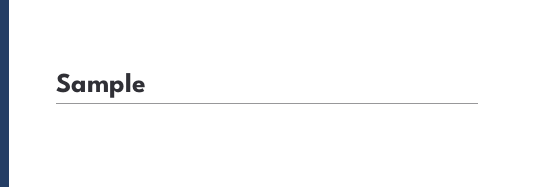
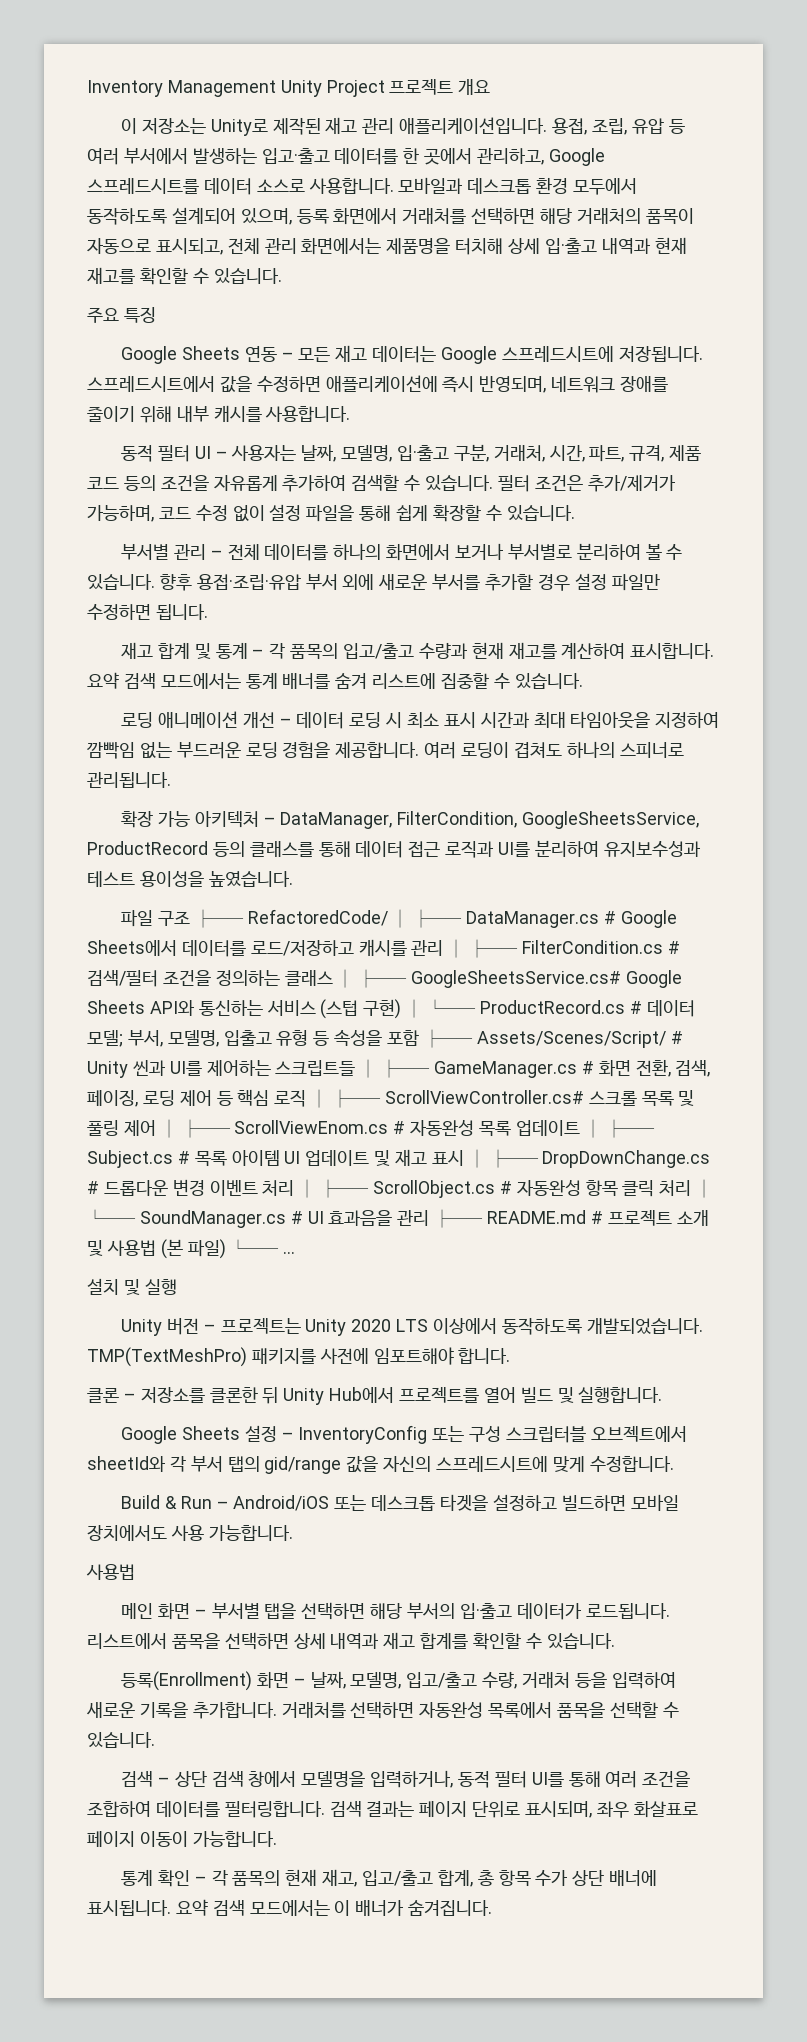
- Sample
+ Inventory Management Unity Project 프로젝트 개요
+ 이 저장소는 Unity로 제작된 재고 관리 애플리케이션입니다. 용접, 조립, 유압 등 여러 부서에서 발생하는 입고·출고 데이터를 한 곳에서 관리하고, Google 스프레드시트를 데이터 소스로 사용합니다. 모바일과 데스크톱 환경 모두에서 동작하도록 설계되어 있으며, 등록 화면에서 거래처를 선택하면 해당 거래처의 품목이 자동으로 표시되고, 전체 관리 화면에서는 제품명을 터치해 상세 입·출고 내역과 현재 재고를 확인할 수 있습니다.
+ 주요 특징
+ Google Sheets 연동 – 모든 재고 데이터는 Google 스프레드시트에 저장됩니다. 스프레드시트에서 값을 수정하면 애플리케이션에 즉시 반영되며, 네트워크 장애를 줄이기 위해 내부 캐시를 사용합니다.
+ 동적 필터 UI – 사용자는 날짜, 모델명, 입·출고 구분, 거래처, 시간, 파트, 규격, 제품 코드 등의 조건을 자유롭게 추가하여 검색할 수 있습니다. 필터 조건은 추가/제거가 가능하며, 코드 수정 없이 설정 파일을 통해 쉽게 확장할 수 있습니다.
+ 부서별 관리 – 전체 데이터를 하나의 화면에서 보거나 부서별로 분리하여 볼 수 있습니다. 향후 용접·조립·유압 부서 외에 새로운 부서를 추가할 경우 설정 파일만 수정하면 됩니다.
+ 재고 합계 및 통계 – 각 품목의 입고/출고 수량과 현재 재고를 계산하여 표시합니다. 요약 검색 모드에서는 통계 배너를 숨겨 리스트에 집중할 수 있습니다.
+ 로딩 애니메이션 개선 – 데이터 로딩 시 최소 표시 시간과 최대 타임아웃을 지정하여 깜빡임 없는 부드러운 로딩 경험을 제공합니다. 여러 로딩이 겹쳐도 하나의 스피너로 관리됩니다.
+ 확장 가능 아키텍처 – DataManager, FilterCondition, GoogleSheetsService, ProductRecord 등의 클래스를 통해 데이터 접근 로직과 UI를 분리하여 유지보수성과 테스트 용이성을 높였습니다.
+ 파일 구조 ├── RefactoredCode/ │ ├── DataManager.cs # Google Sheets에서 데이터를 로드/저장하고 캐시를 관리 │ ├── FilterCondition.cs # 검색/필터 조건을 정의하는 클래스 │ ├── GoogleSheetsService.cs# Google Sheets API와 통신하는 서비스 (스텁 구현) │ └── ProductRecord.cs # 데이터 모델; 부서, 모델명, 입출고 유형 등 속성을 포함 ├── Assets/Scenes/Script/ # Unity 씬과 UI를 제어하는 스크립트들 │ ├── GameManager.cs # 화면 전환, 검색, 페이징, 로딩 제어 등 핵심 로직 │ ├── ScrollViewController.cs# 스크롤 목록 및 풀링 제어 │ ├── ScrollViewEnom.cs # 자동완성 목록 업데이트 │ ├── Subject.cs # 목록 아이템 UI 업데이트 및 재고 표시 │ ├── DropDownChange.cs # 드롭다운 변경 이벤트 처리 │ ├── ScrollObject.cs # 자동완성 항목 클릭 처리 │ └── SoundManager.cs # UI 효과음을 관리 ├── README.md # 프로젝트 소개 및 사용법 (본 파일) └── ...
+ 설치 및 실행
+ Unity 버전 – 프로젝트는 Unity 2020 LTS 이상에서 동작하도록 개발되었습니다. TMP(TextMeshPro) 패키지를 사전에 임포트해야 합니다.
+ 클론 – 저장소를 클론한 뒤 Unity Hub에서 프로젝트를 열어 빌드 및 실행합니다.
+ Google Sheets 설정 – InventoryConfig 또는 구성 스크립터블 오브젝트에서 sheetId와 각 부서 탭의 gid/range 값을 자신의 스프레드시트에 맞게 수정합니다.
+ Build & Run – Android/iOS 또는 데스크톱 타겟을 설정하고 빌드하면 모바일 장치에서도 사용 가능합니다.
+ 사용법
+ 메인 화면 – 부서별 탭을 선택하면 해당 부서의 입·출고 데이터가 로드됩니다. 리스트에서 품목을 선택하면 상세 내역과 재고 합계를 확인할 수 있습니다.
+ 등록(Enrollment) 화면 – 날짜, 모델명, 입고/출고 수량, 거래처 등을 입력하여 새로운 기록을 추가합니다. 거래처를 선택하면 자동완성 목록에서 품목을 선택할 수 있습니다.
+ 검색 – 상단 검색 창에서 모델명을 입력하거나, 동적 필터 UI를 통해 여러 조건을 조합하여 데이터를 필터링합니다. 검색 결과는 페이지 단위로 표시되며, 좌우 화살표로 페이지 이동이 가능합니다.
+ 통계 확인 – 각 품목의 현재 재고, 입고/출고 합계, 총 항목 수가 상단 배너에 표시됩니다. 요약 검색 모드에서는 이 배너가 숨겨집니다.

